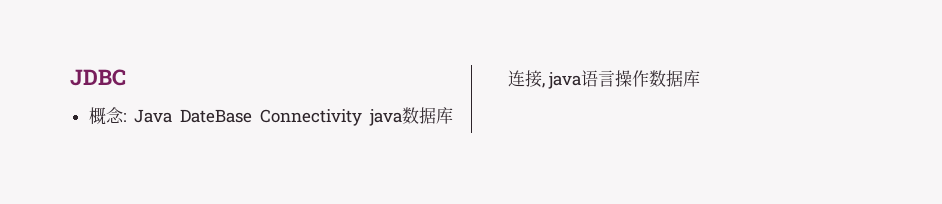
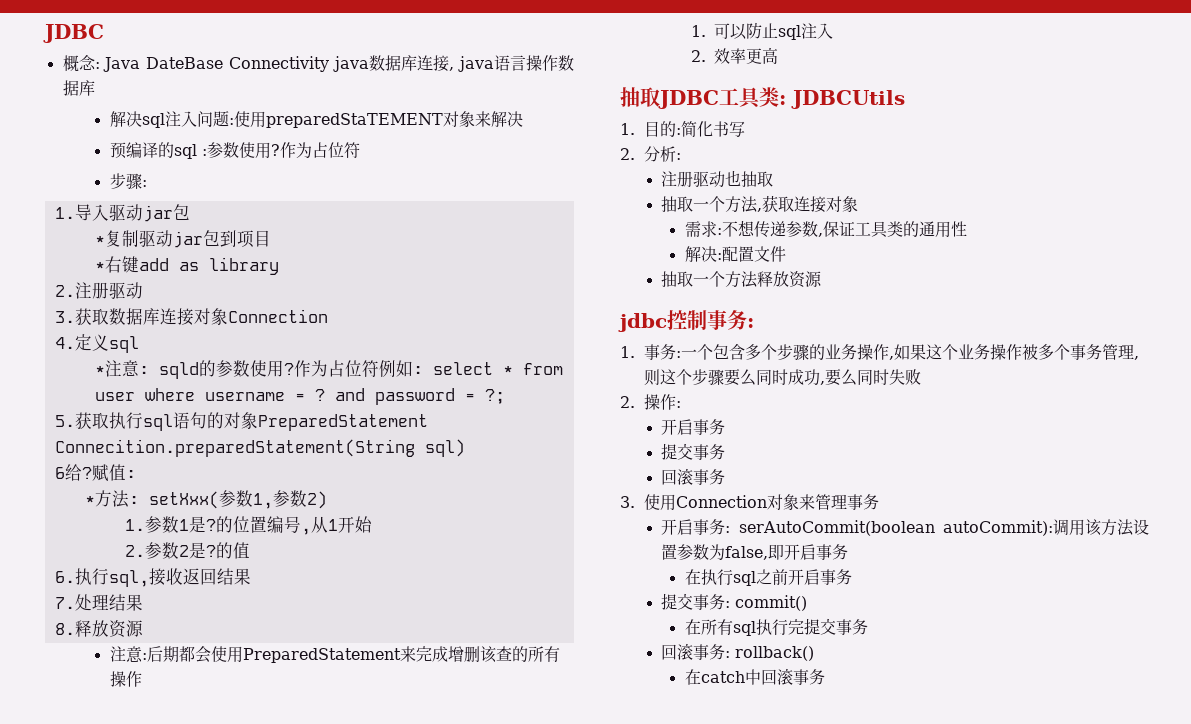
+ 解决sql注入问题:使用preparedStaTEMENT对象来解决
+ 预编译的sql :参数使用?作为占位符
+ 步骤:
+ 1.导入驱动jar包
+ *复制驱动jar包到项目
+ *右键add as library
+ 2.注册驱动
+ 3.获取数据库连接对象Connection
+ 4.定义sql
+ *注意: sqld的参数使用?作为占位符例如: select * from user where username = ? and password = ?;
+ 5.获取执行sql语句的对象PreparedStatement Connecition.preparedStatement(String sql)
+ 6给?赋值:
+ *方法: setXxx(参数1,参数2)
+ 1.参数1是?的位置编号,从1开始
+ 2.参数2是?的值
+ 6.执行sql,接收返回结果
+ 7.处理结果
+ 8.释放资源
+ 注意:后期都会使用PreparedStatement来完成增删该查的所有操作
+ 1.可以防止sql注入
+ 2.效率更高
+ 抽取JDBC工具类: JDBCUtils
+ 1.目的:简化书写
+ 2.分析:
+ 注册驱动也抽取
+ 抽取一个方法,获取连接对象
+ 需求:不想传递参数,保证工具类的通用性
+ 解决:配置文件
+ 抽取一个方法释放资源
+ jdbc控制事务:
+ 1.事务:一个包含多个步骤的业务操作,如果这个业务操作被多个事务管理,则这个步骤要么同时成功,要么同时失败
+ 2.操作:
+ 开启事务
+ 提交事务
+ 回滚事务
+ 3.使用Connection对象来管理事务
+ 开启事务: serAutoCommit(boolean autoCommit):调用该方法设置参数为false,即开启事务
+ 在执行sql之前开启事务
+ 提交事务: commit()
+ 在所有sql执行完提交事务
+ 回滚事务: rollback()
+ 在catch中回滚事务

